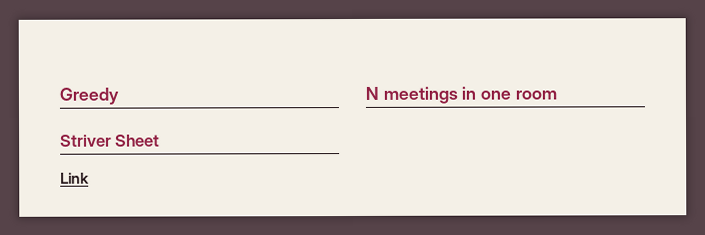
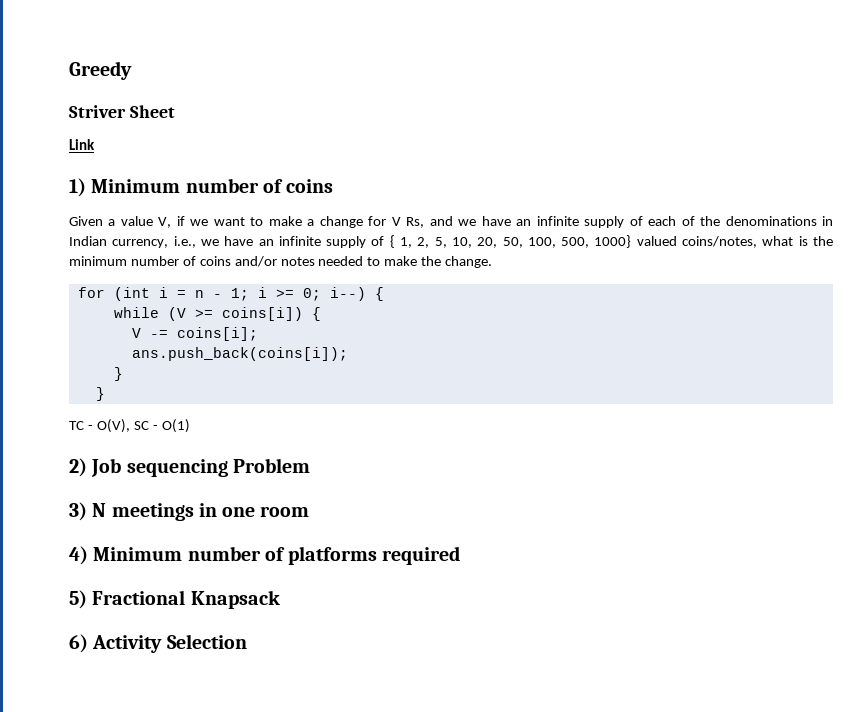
- N meetings in one room
+ 1) Minimum number of coins
+ Given a value V, if we want to make a change for V Rs, and we have an infinite supply of each of the denominations in Indian currency, i.e., we have an infinite supply of { 1, 2, 5, 10, 20, 50, 100, 500, 1000} valued coins/notes, what is the minimum number of coins and/or notes needed to make the change.
+ for (int i = n - 1; i >= 0; i--) {
+ while (V >= coins[i]) {
+ V -= coins[i];
+ ans.push_back(coins[i]);
+ }
+ }
+ TC - O(V), SC - O(1)
+ 2) Job sequencing Problem
+ 3) N meetings in one room
+ 4) Minimum number of platforms required
+ 5) Fractional Knapsack
+ 6) Activity Selection

